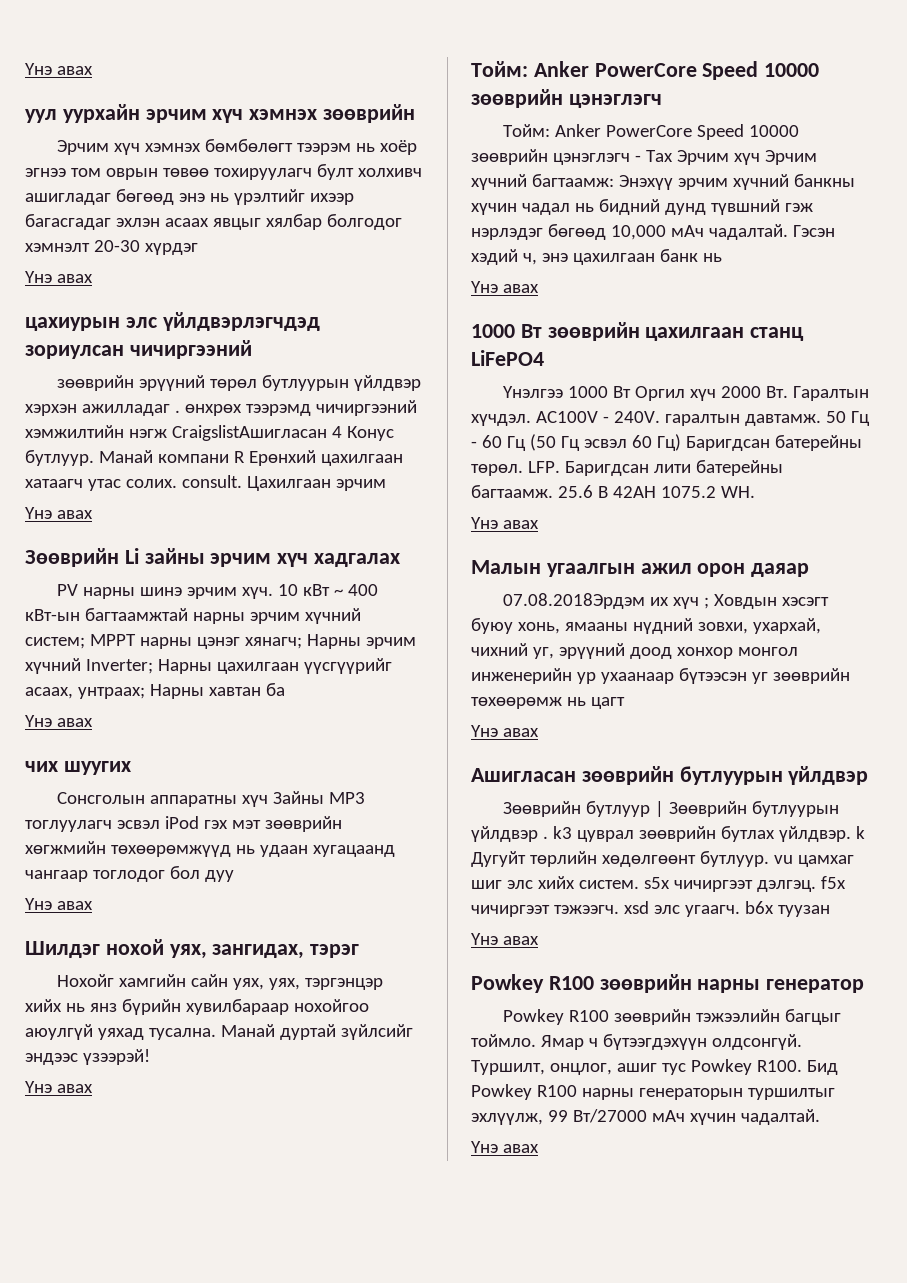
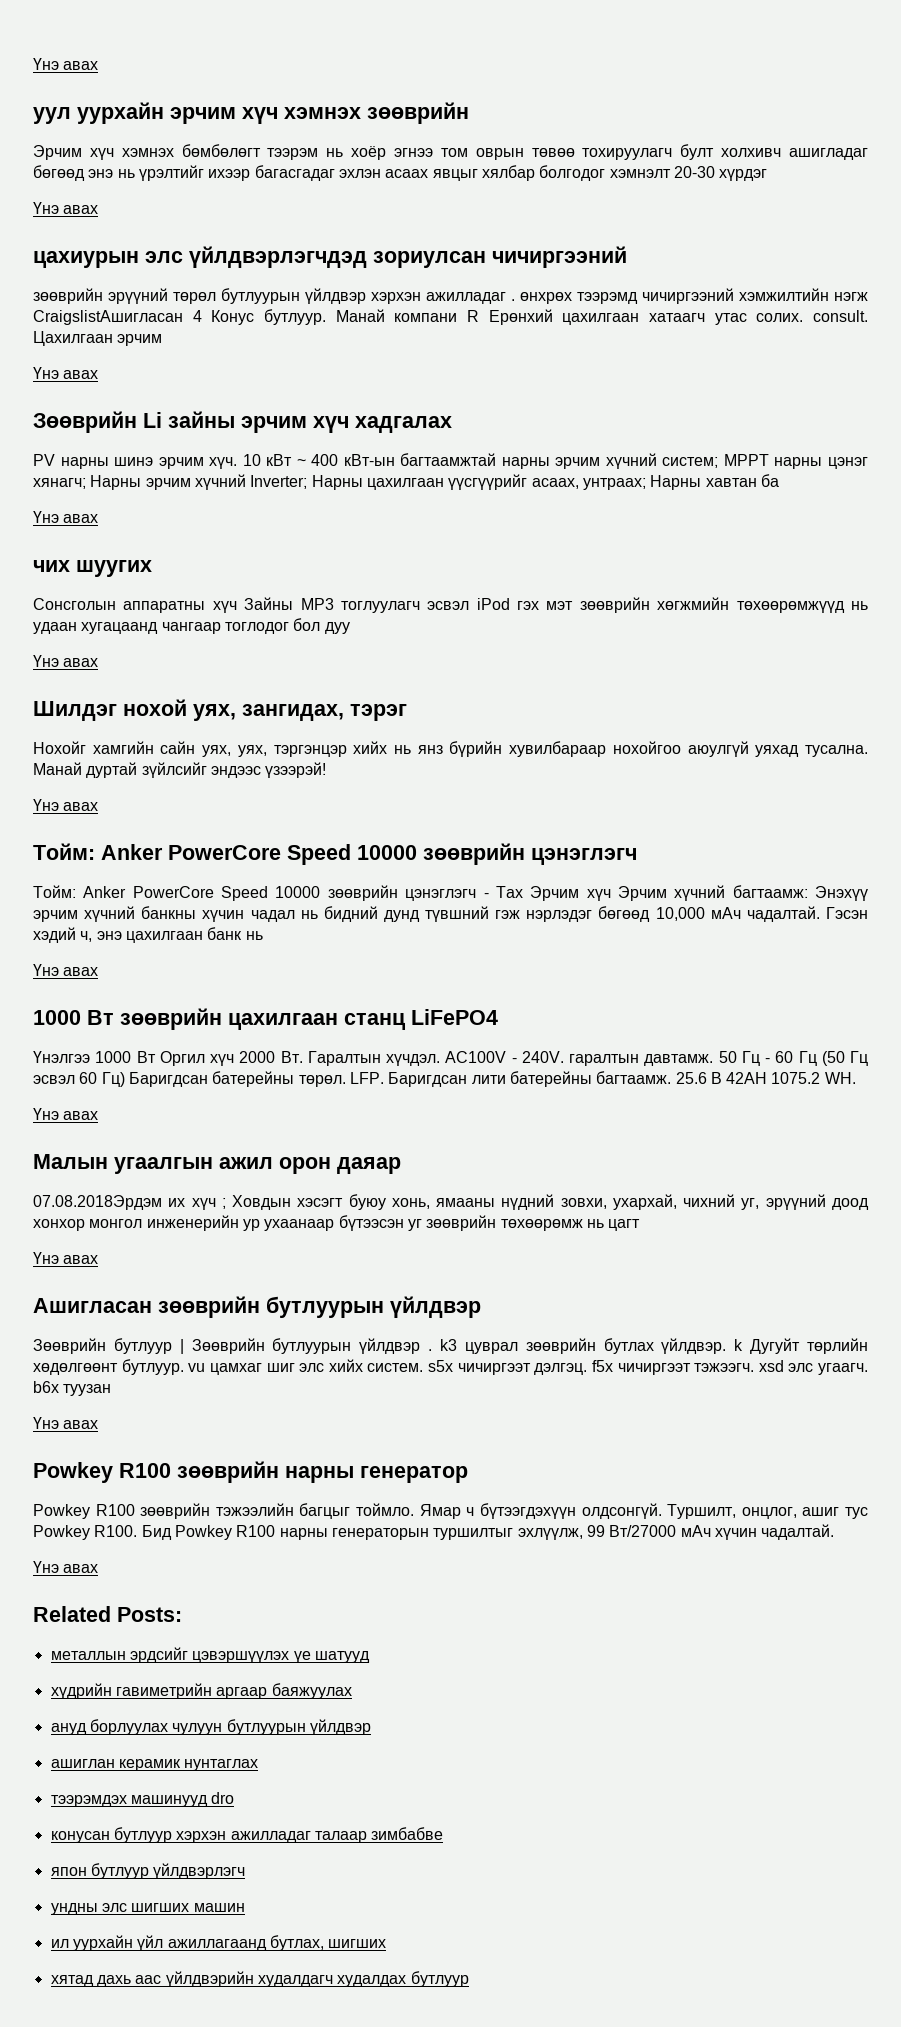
+ Related Posts:
+ металлын эрдсийг цэвэршүүлэх үе шатууд
+ хүдрийн гавиметрийн аргаар баяжуулах
+ ануд борлуулах чулуун бутлуурын үйлдвэр
+ ашиглан керамик нунтаглах
+ тээрэмдэх машинууд dro
+ конусан бутлуур хэрхэн ажилладаг талаар зимбабве
+ япон бутлуур үйлдвэрлэгч
+ ундны элс шигших машин
+ ил уурхайн үйл ажиллагаанд бутлах, шигших
+ хятад дахь aac үйлдвэрийн худалдагч худалдах бутлуур

